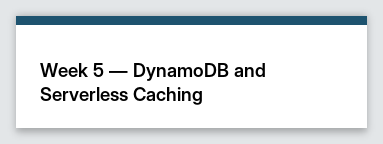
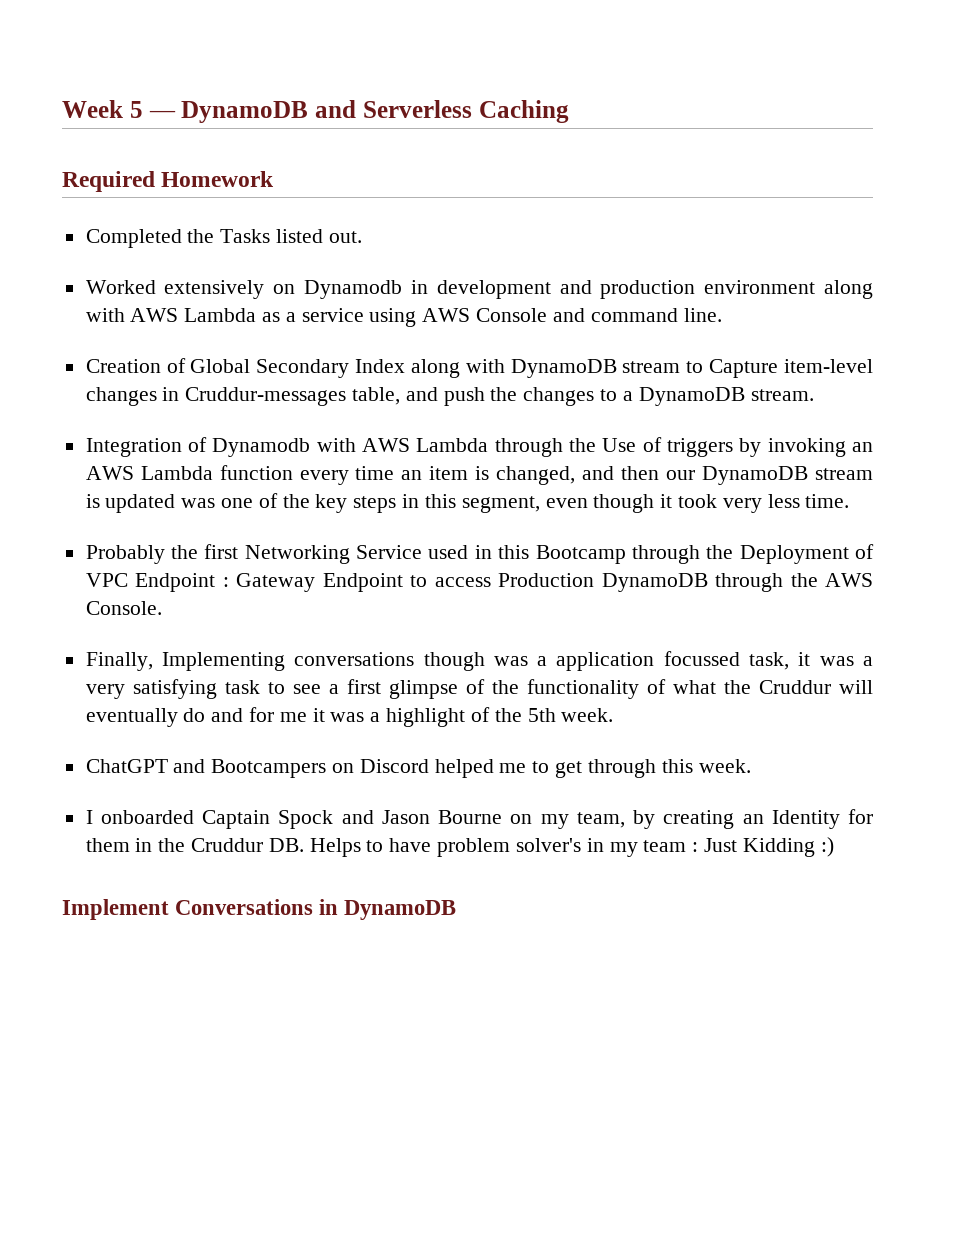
+ Required Homework
+ Completed the Tasks listed out.
+ Worked extensively on Dynamodb in development and production environment along with AWS Lambda as a service using AWS Console and command line.
+ Creation of Global Secondary Index along with DynamoDB stream to Capture item-level changes in Cruddur-messages table, and push the changes to a DynamoDB stream.
+ Integration of Dynamodb with AWS Lambda through the Use of triggers by invoking an AWS Lambda function every time an item is changed, and then our DynamoDB stream is updated was one of the key steps in this segment, even though it took very less time.
+ Probably the first Networking Service used in this Bootcamp through the Deployment of VPC Endpoint : Gateway Endpoint to access Production DynamoDB through the AWS Console.
+ Finally, Implementing conversations though was a application focussed task, it was a very satisfying task to see a first glimpse of the functionality of what the Cruddur will eventually do and for me it was a highlight of the 5th week.
+ ChatGPT and Bootcampers on Discord helped me to get through this week.
+ I onboarded Captain Spock and Jason Bourne on my team, by creating an Identity for them in the Cruddur DB. Helps to have problem solver's in my team : Just Kidding :)
+ Implement Conversations in DynamoDB

